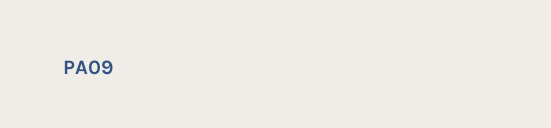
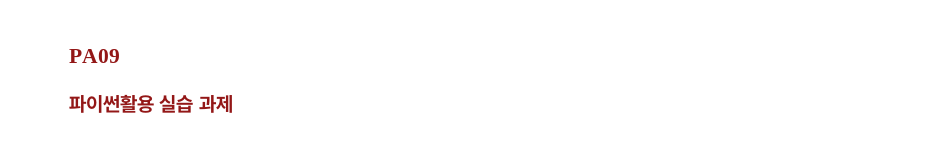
+ 파이썬활용 실습 과제

